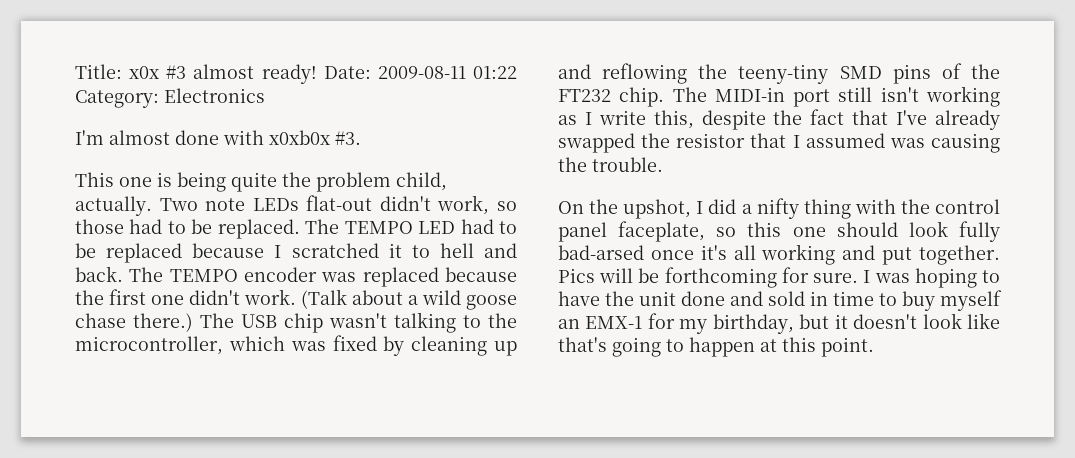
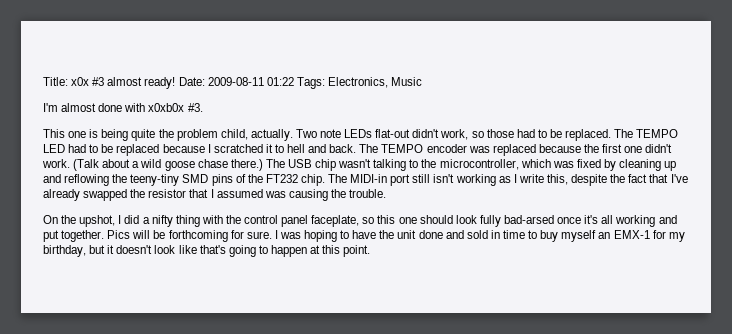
- Date: 2009-08-11 01:22 Category: Electronics
+ Date: 2009-08-11 01:22 Tags: Electronics, Music

